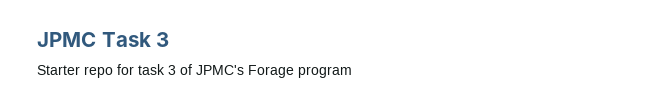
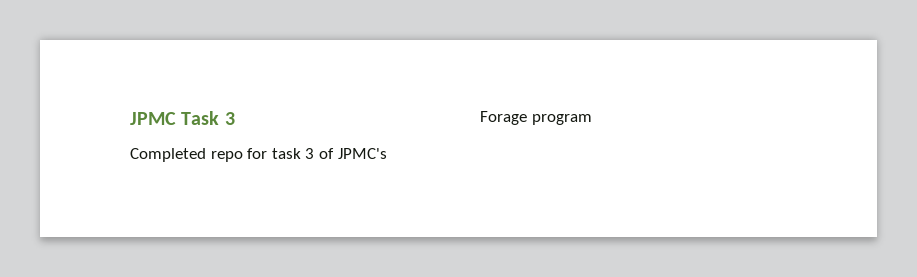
- Starter repo for task 3 of JPMC's Forage program
+ Completed repo for task 3 of JPMC's Forage program

